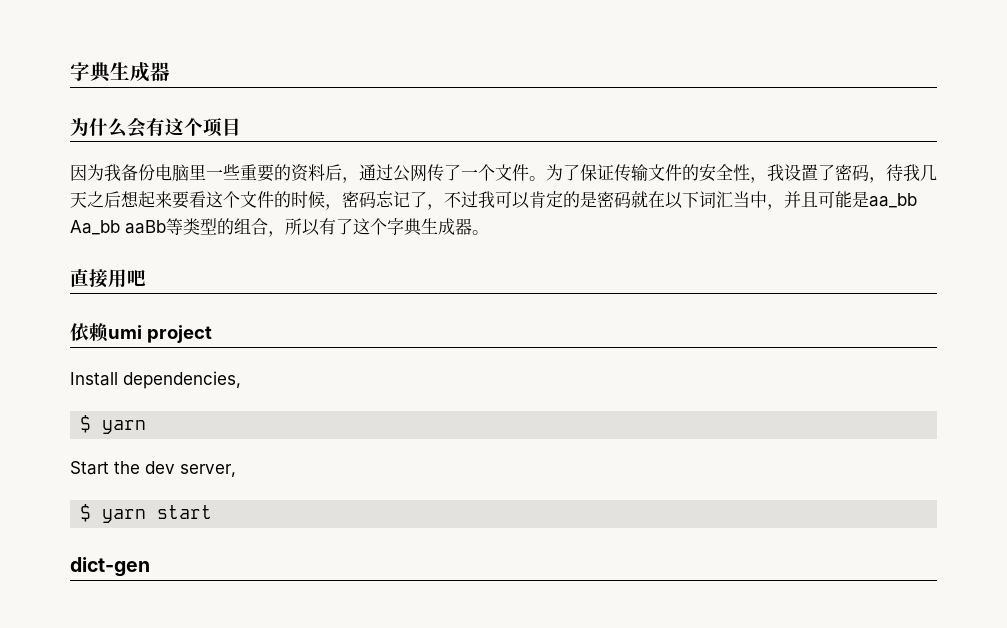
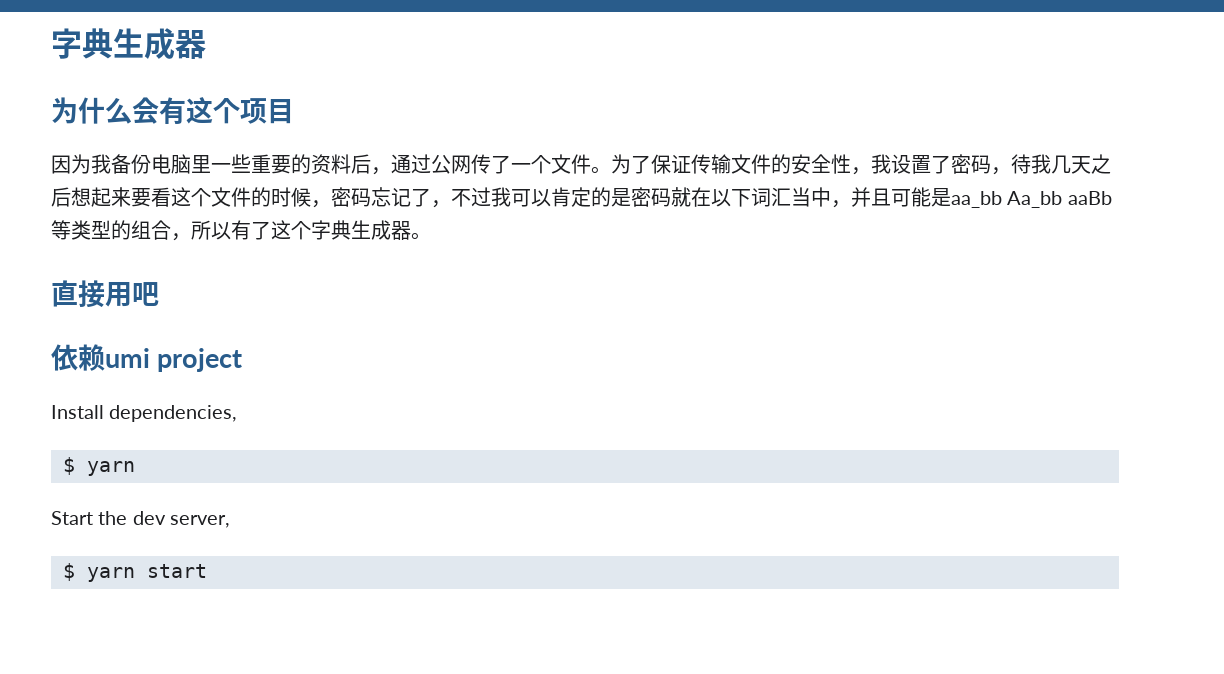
- dict-gen

